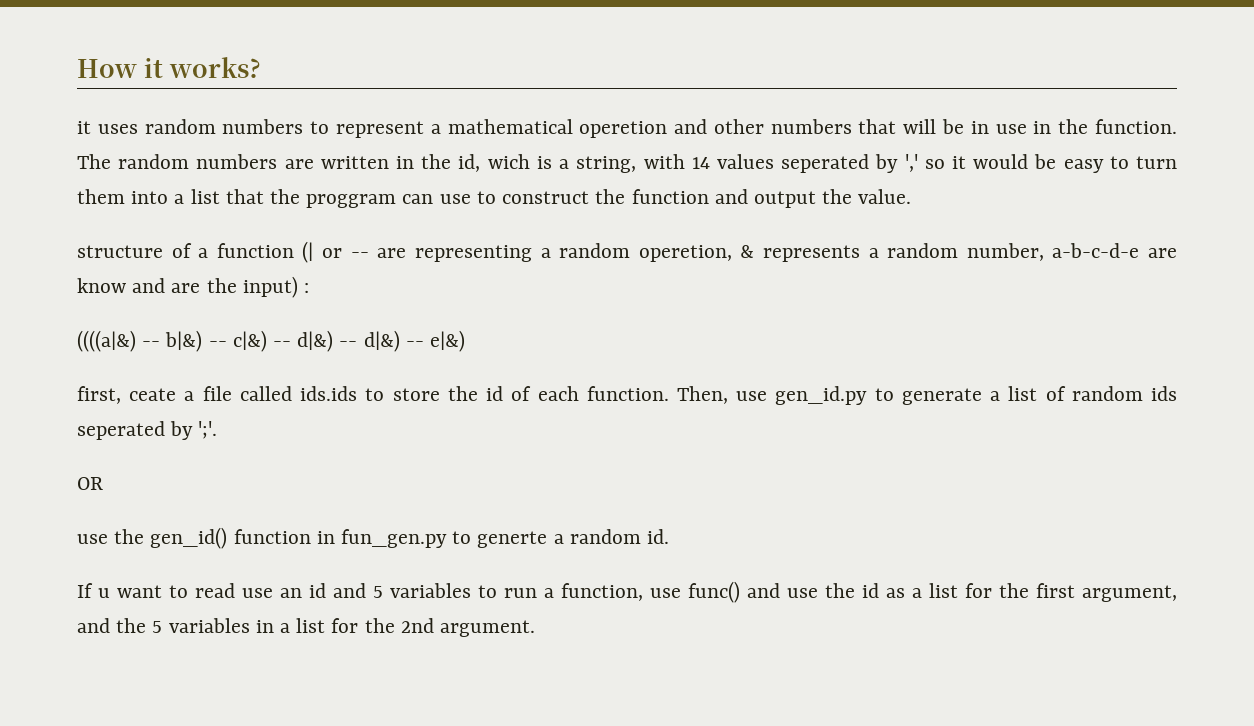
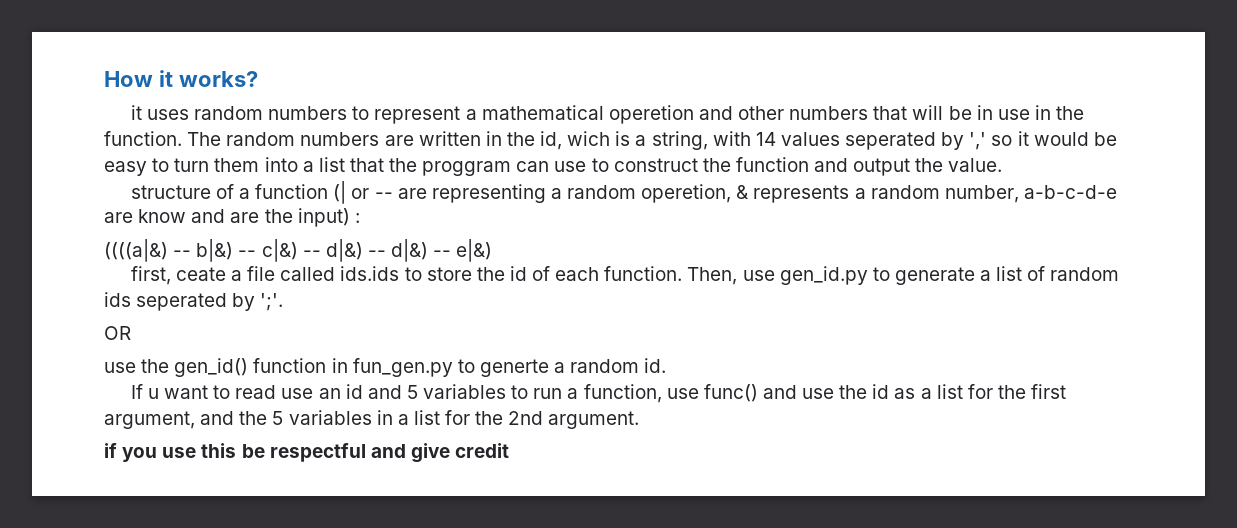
+ if you use this be respectful and give credit

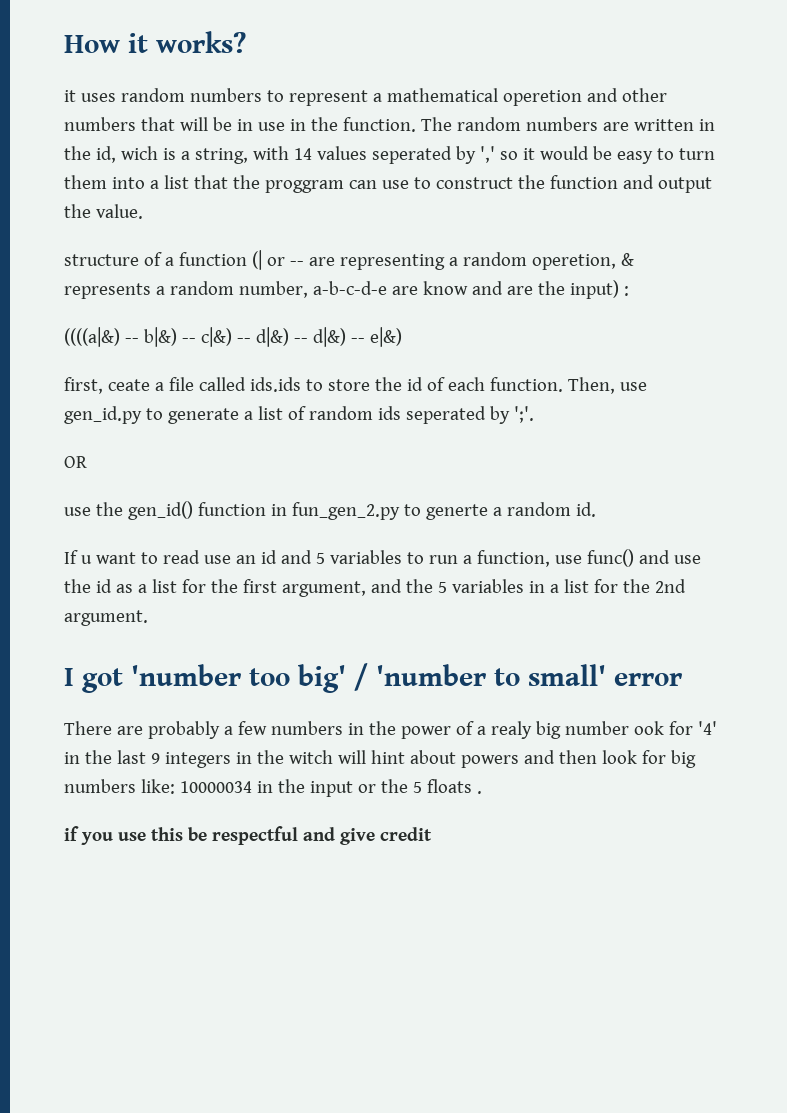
- use the gen_id() function in fun_gen.py to generte a random id.
+ use the gen_id() function in fun_gen_2.py to generte a random id.
+ I got 'number too big' / 'number to small' error
+ There are probably a few numbers in the power of a realy big number ook for '4' in the last 9 integers in the witch will hint about powers and then look for big numbers like: 10000034 in the input or the 5 floats .

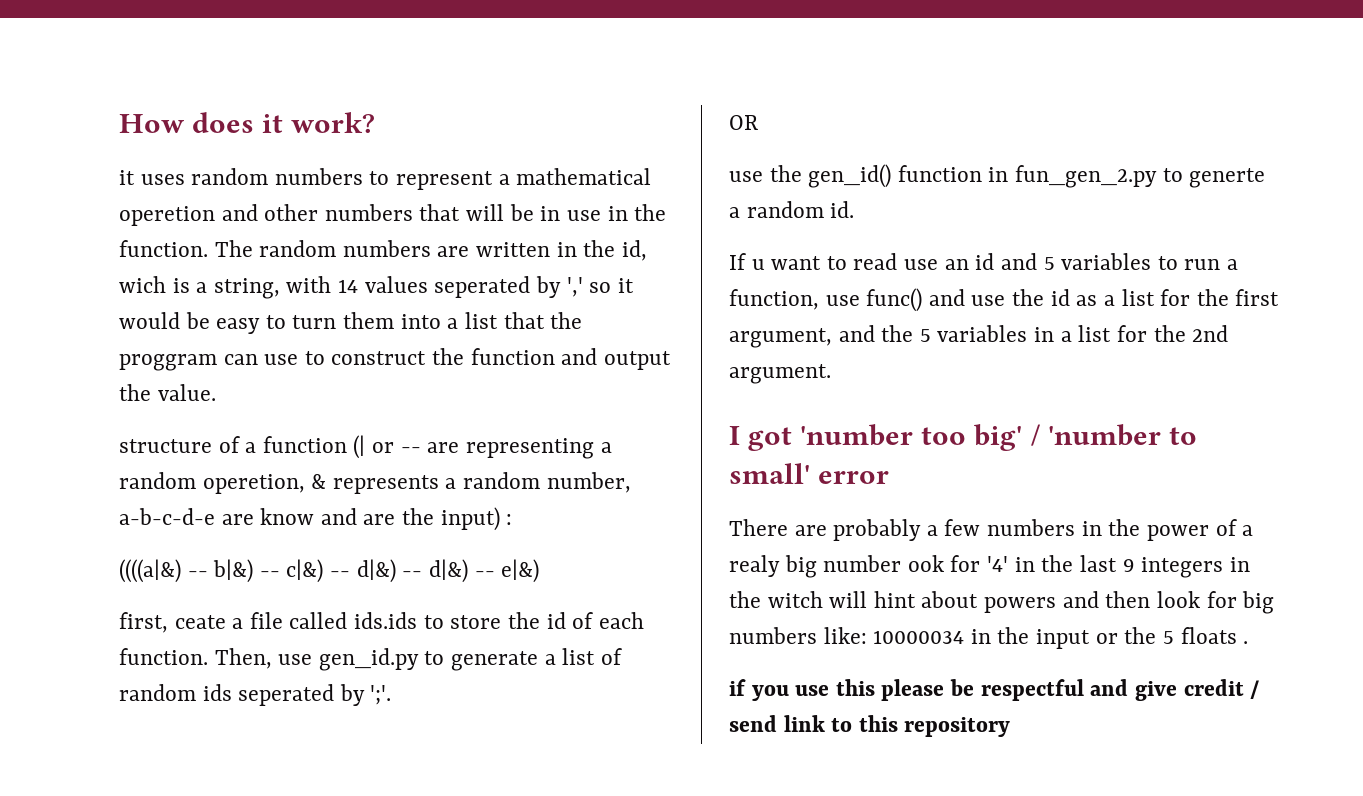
- How it works?
+ How does it work?
- if you use this be respectful and give credit
+ if you use this please be respectful and give credit / send link to this repository

